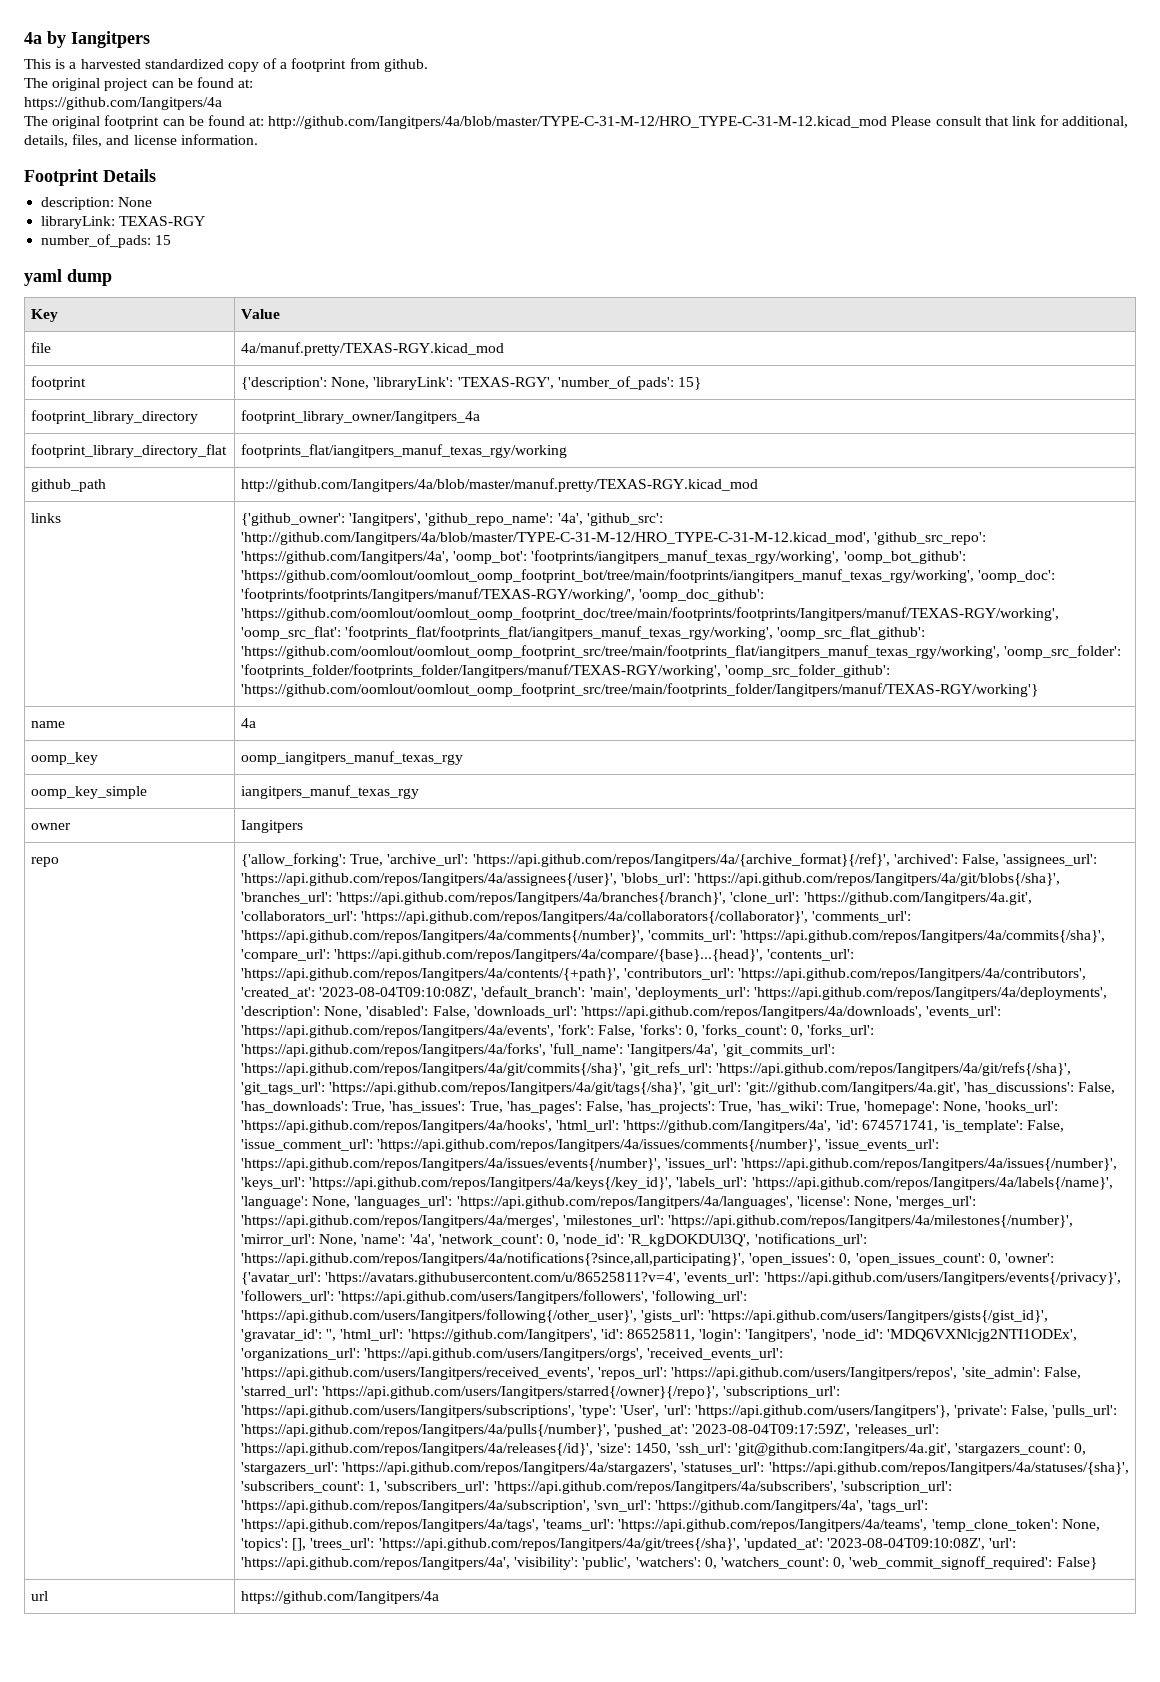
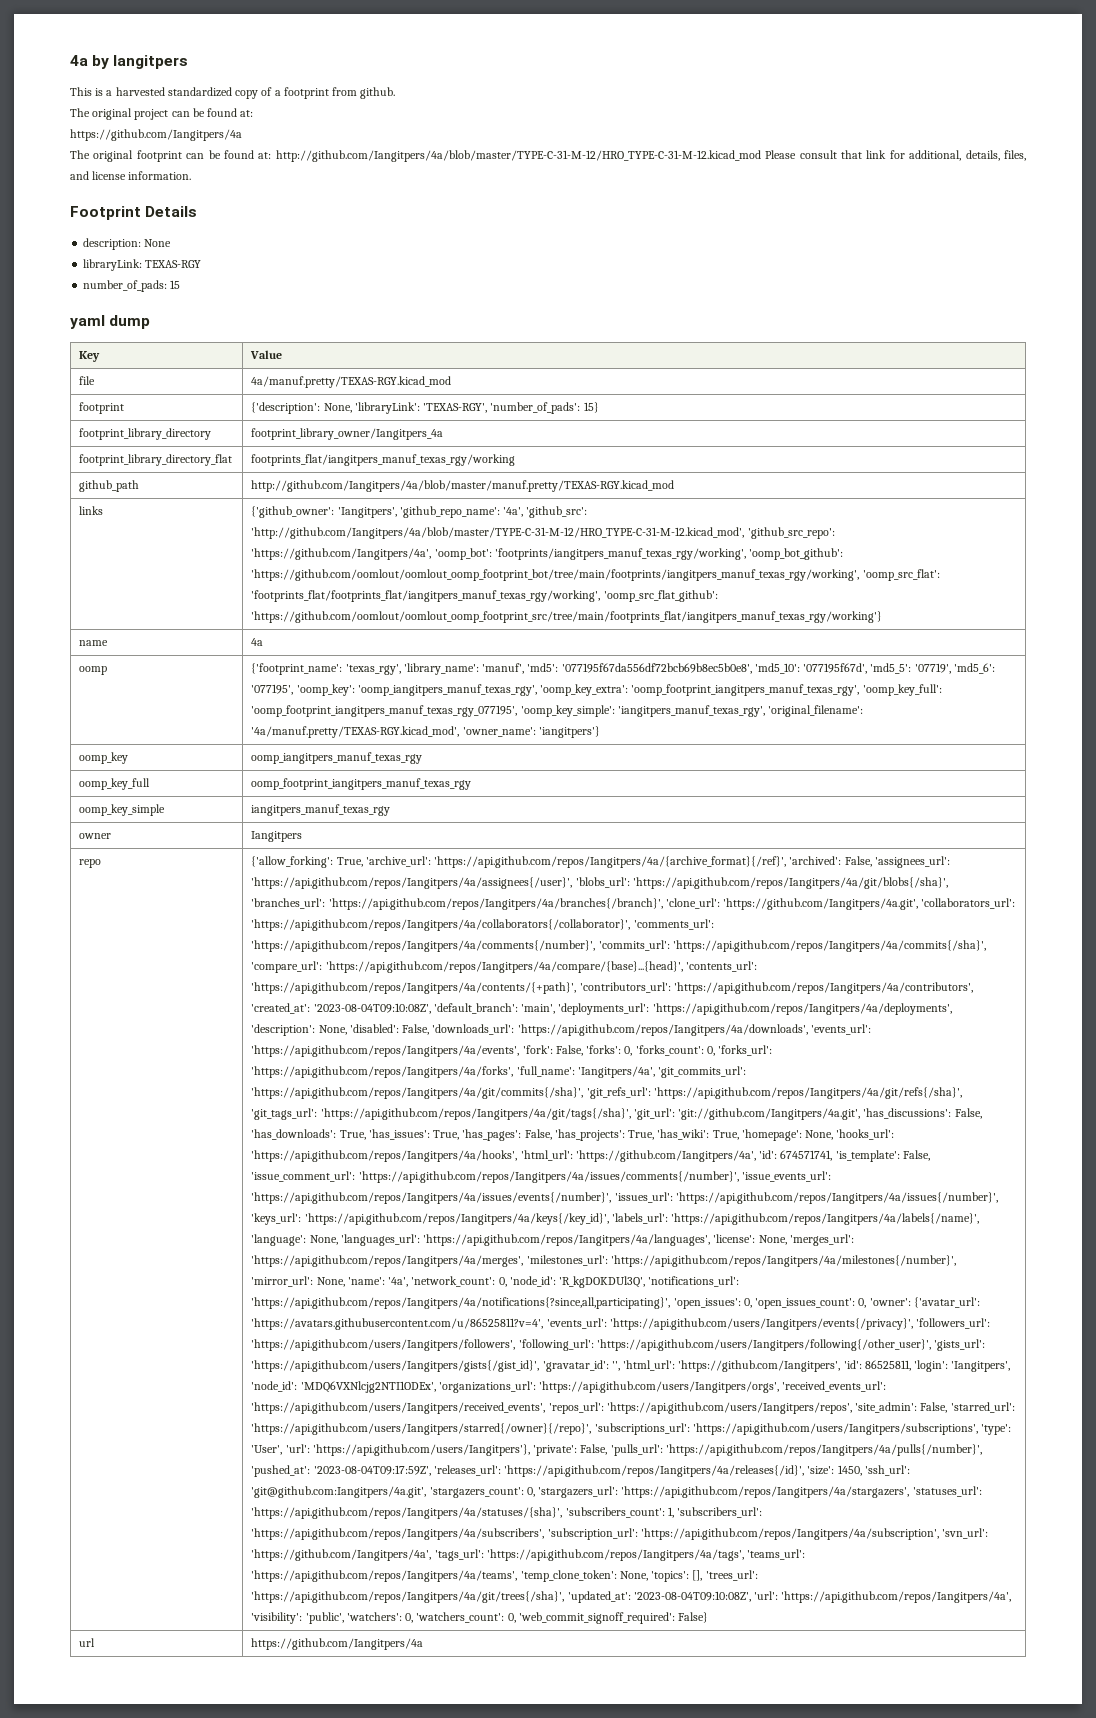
- links | {'github_owner': 'Iangitpers', 'github_repo_name': '4a', 'github_src': 'http://github.com/Iangitpers/4a/blob/master/TYPE-C-31-M-12/HRO_TYPE-C-31-M-12.kicad_mod', 'github_src_repo': 'https://github.com/Iangitpers/4a', 'oomp_bot': 'footprints/iangitpers_manuf_texas_rgy/working', 'oomp_bot_github': 'https://github.com/oomlout/oomlout_oomp_footprint_bot/tree/main/footprints/iangitpers_manuf_texas_rgy/working', 'oomp_doc': 'footprints/footprints/Iangitpers/manuf/TEXAS-RGY/working/', 'oomp_doc_github': 'https://github.com/oomlout/oomlout_oomp_footprint_doc/tree/main/footprints/footprints/Iangitpers/manuf/TEXAS-RGY/working', 'oomp_src_flat': 'footprints_flat/footprints_flat/iangitpers_manuf_texas_rgy/working', 'oomp_src_flat_github': 'https://github.com/oomlout/oomlout_oomp_footprint_src/tree/main/footprints_flat/iangitpers_manuf_texas_rgy/working', 'oomp_src_folder': 'footprints_folder/footprints_folder/Iangitpers/manuf/TEXAS-RGY/working', 'oomp_src_folder_github': 'https://github.com/oomlout/oomlout_oomp_footprint_src/tree/main/footprints_folder/Iangitpers/manuf/TEXAS-RGY/working'}
+ links | {'github_owner': 'Iangitpers', 'github_repo_name': '4a', 'github_src': 'http://github.com/Iangitpers/4a/blob/master/TYPE-C-31-M-12/HRO_TYPE-C-31-M-12.kicad_mod', 'github_src_repo': 'https://github.com/Iangitpers/4a', 'oomp_bot': 'footprints/iangitpers_manuf_texas_rgy/working', 'oomp_bot_github': 'https://github.com/oomlout/oomlout_oomp_footprint_bot/tree/main/footprints/iangitpers_manuf_texas_rgy/working', 'oomp_src_flat': 'footprints_flat/footprints_flat/iangitpers_manuf_texas_rgy/working', 'oomp_src_flat_github': 'https://github.com/oomlout/oomlout_oomp_footprint_src/tree/main/footprints_flat/iangitpers_manuf_texas_rgy/working'}
  name | 4a
+ oomp | {'footprint_name': 'texas_rgy', 'library_name': 'manuf', 'md5': '077195f67da556df72bcb69b8ec5b0e8', 'md5_10': '077195f67d', 'md5_5': '07719', 'md5_6': '077195', 'oomp_key': 'oomp_iangitpers_manuf_texas_rgy', 'oomp_key_extra': 'oomp_footprint_iangitpers_manuf_texas_rgy', 'oomp_key_full': 'oomp_footprint_iangitpers_manuf_texas_rgy_077195', 'oomp_key_simple': 'iangitpers_manuf_texas_rgy', 'original_filename': '4a/manuf.pretty/TEXAS-RGY.kicad_mod', 'owner_name': 'iangitpers'}
+ oomp_key_full | oomp_footprint_iangitpers_manuf_texas_rgy

